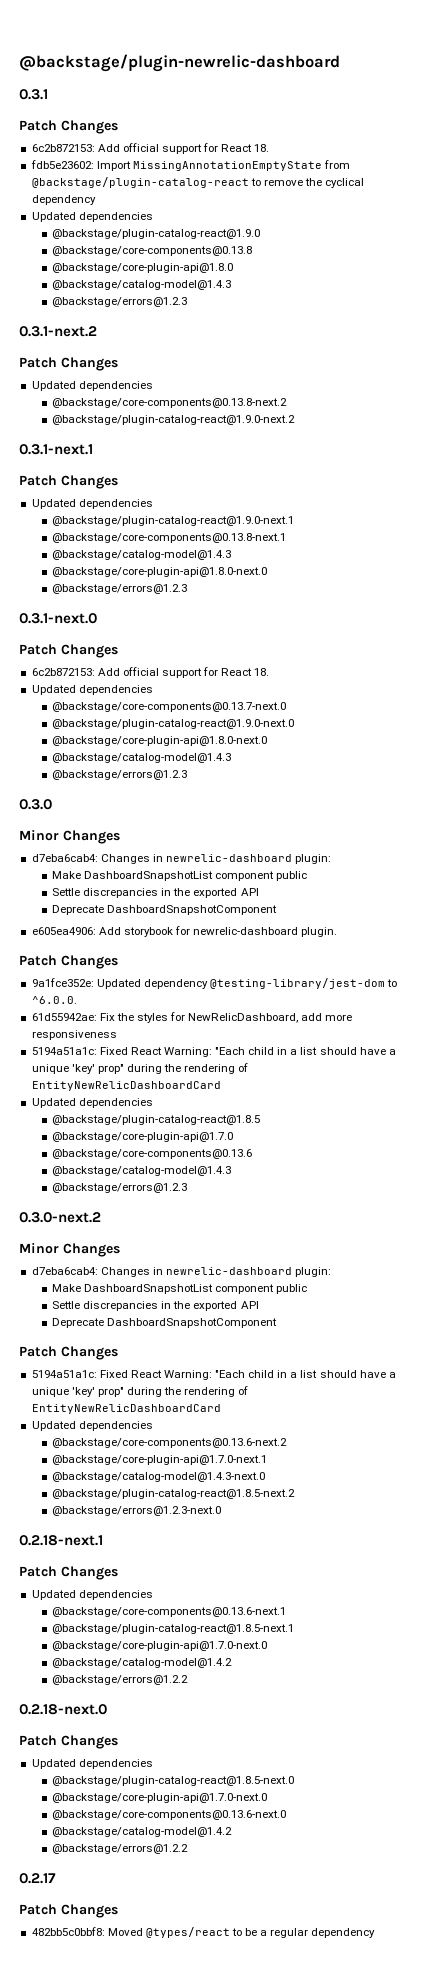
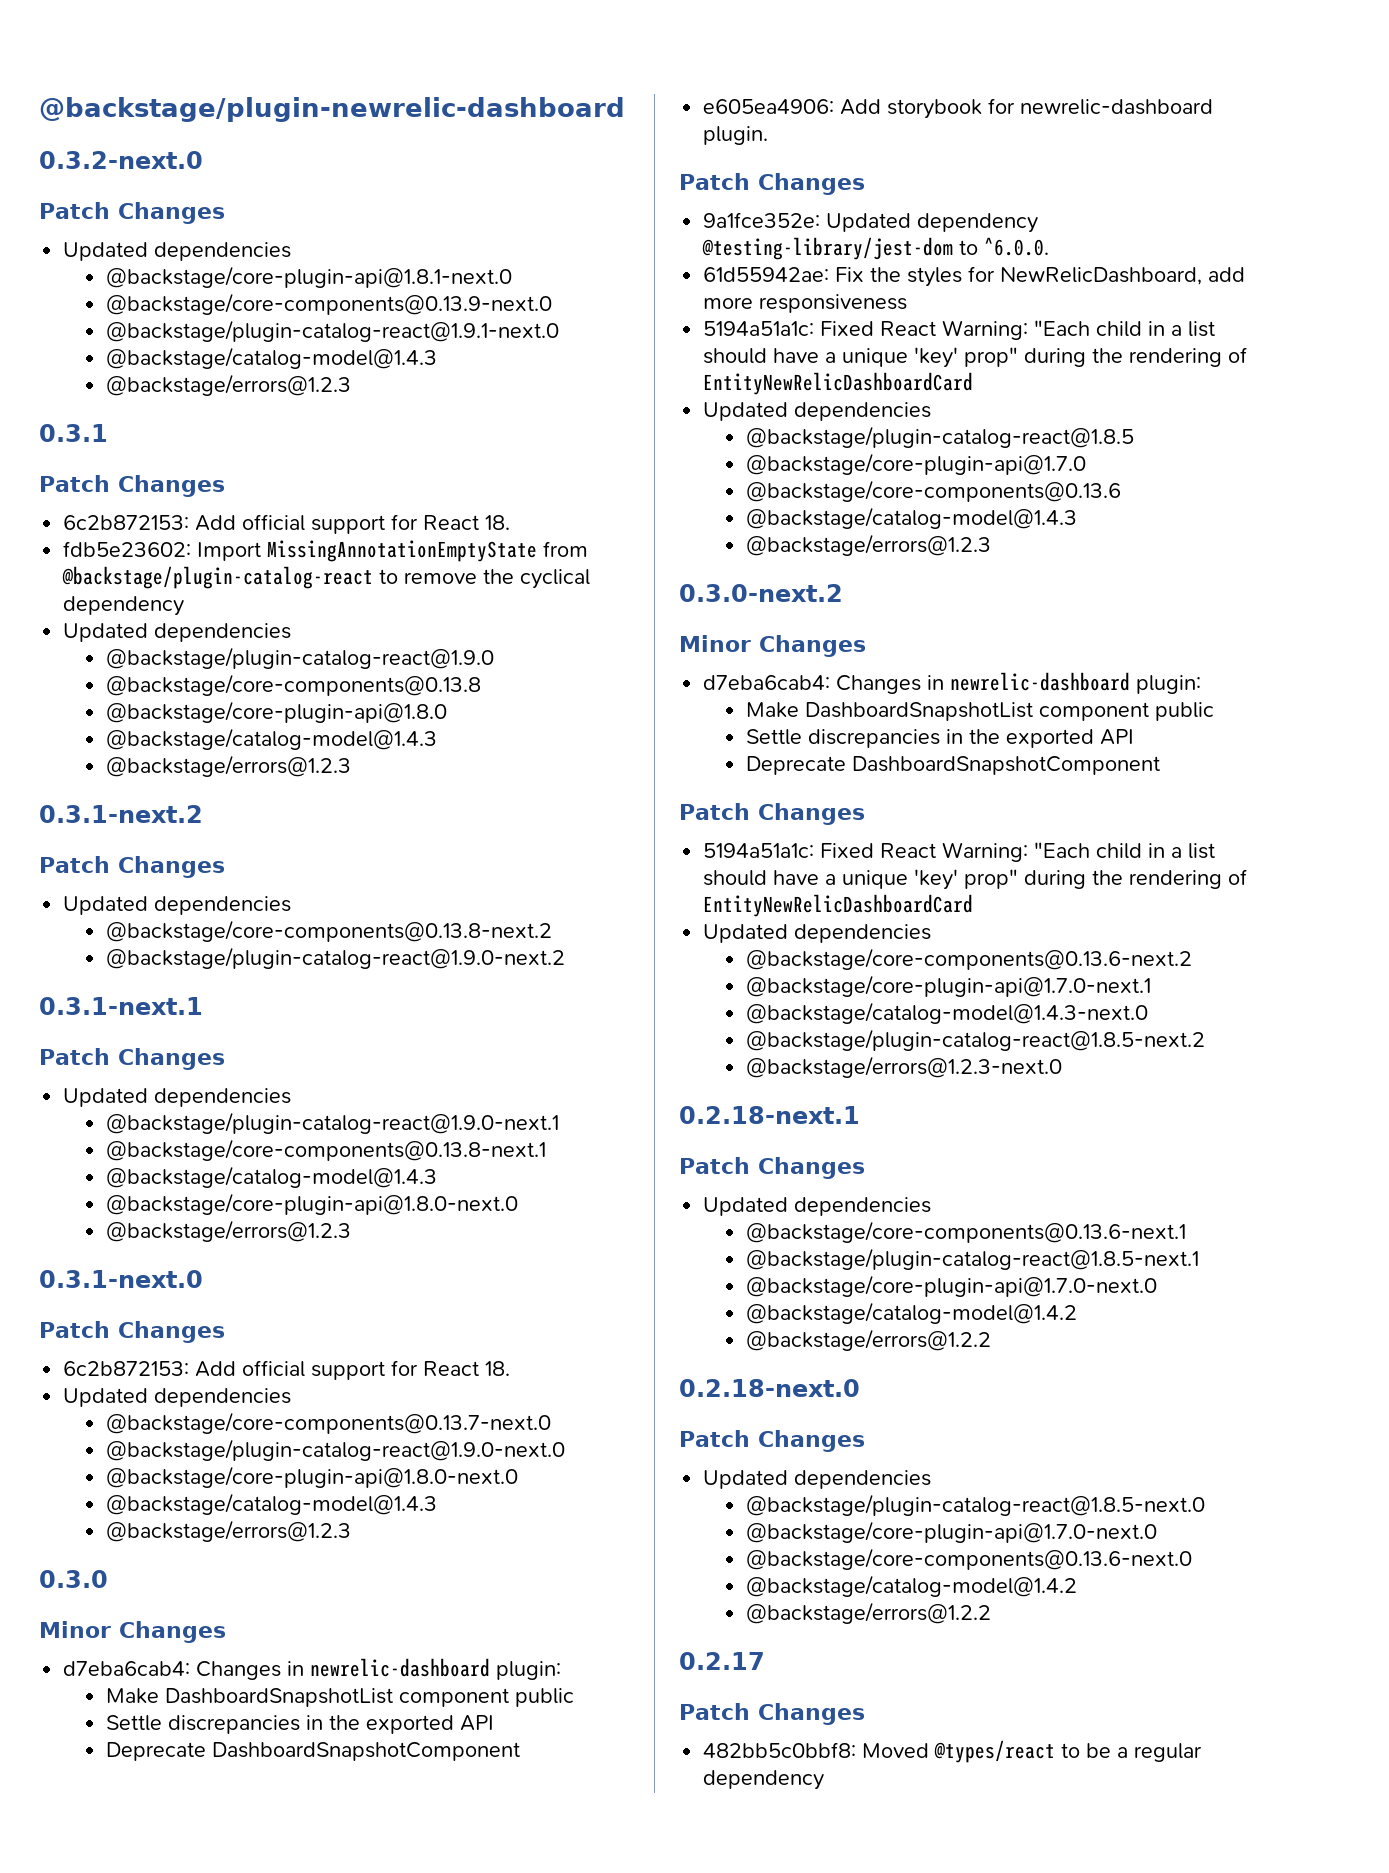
+ 0.3.2-next.0
+ Patch Changes
+ Updated dependencies
+ @backstage/core-plugin-api@1.8.1-next.0
+ @backstage/core-components@0.13.9-next.0
+ @backstage/plugin-catalog-react@1.9.1-next.0
+ @backstage/catalog-model@1.4.3
+ @backstage/errors@1.2.3

